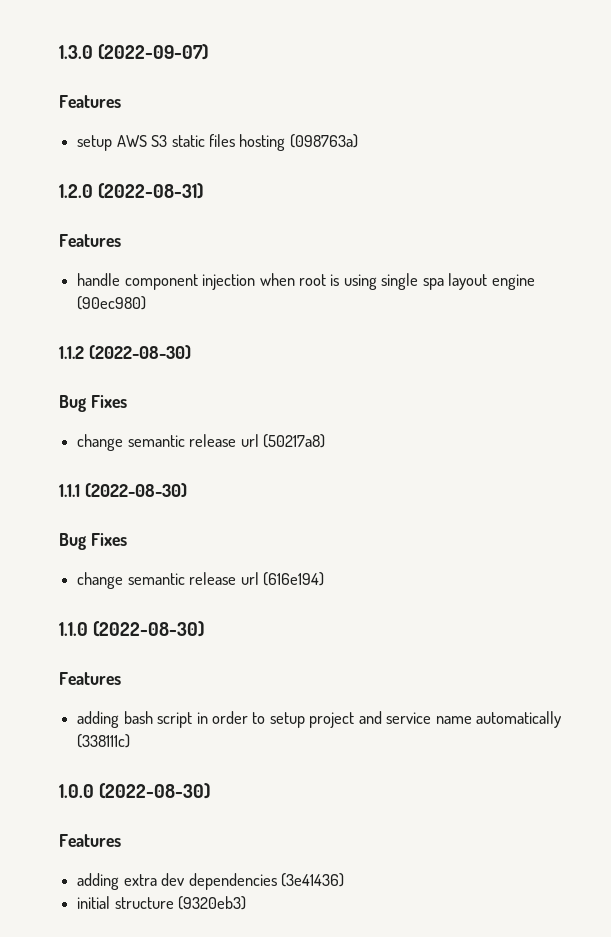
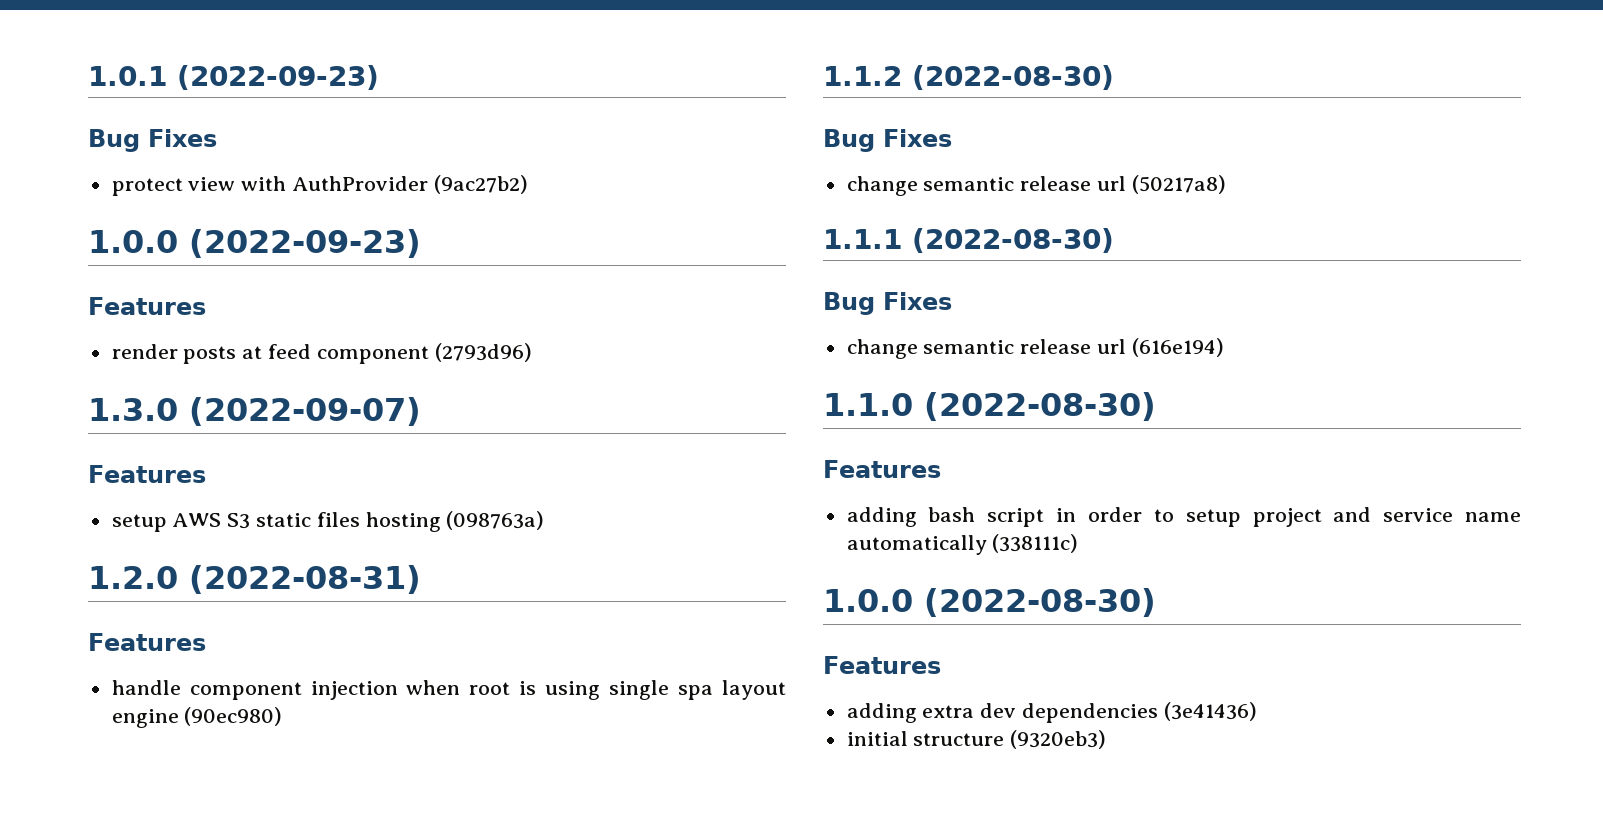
+ 1.0.1 (2022-09-23)
+ Bug Fixes
+ protect view with AuthProvider (9ac27b2)
+ 1.0.0 (2022-09-23)
+ Features
+ render posts at feed component (2793d96)

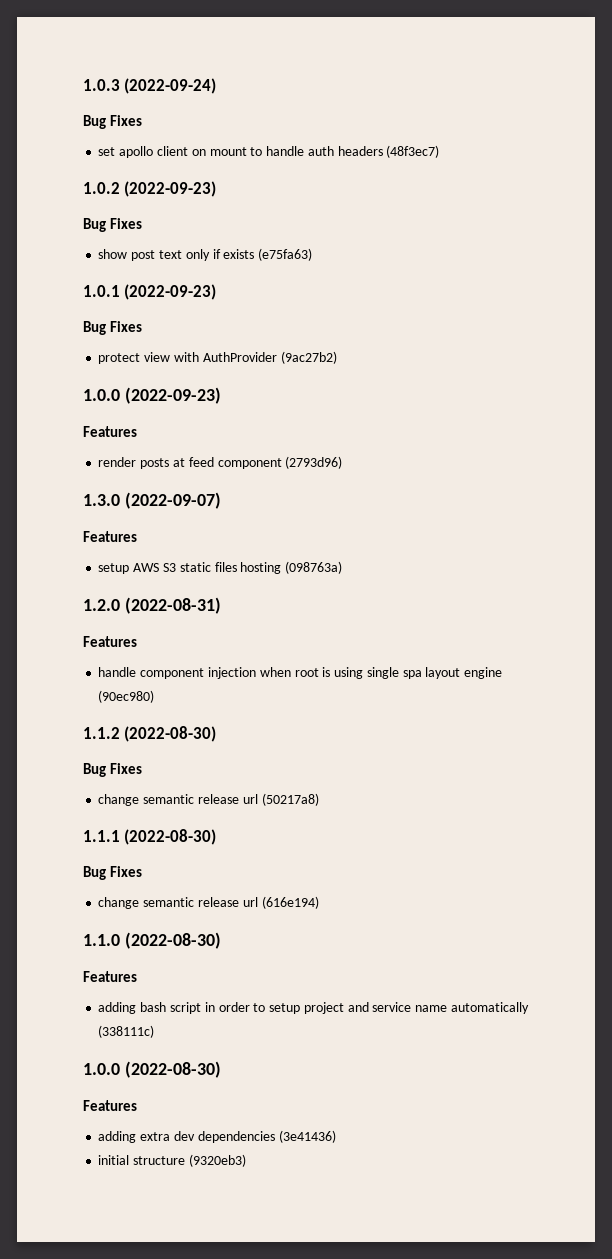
+ 1.0.3 (2022-09-24)
+ Bug Fixes
+ set apollo client on mount to handle auth headers (48f3ec7)
+ 1.0.2 (2022-09-23)
+ Bug Fixes
+ show post text only if exists (e75fa63)

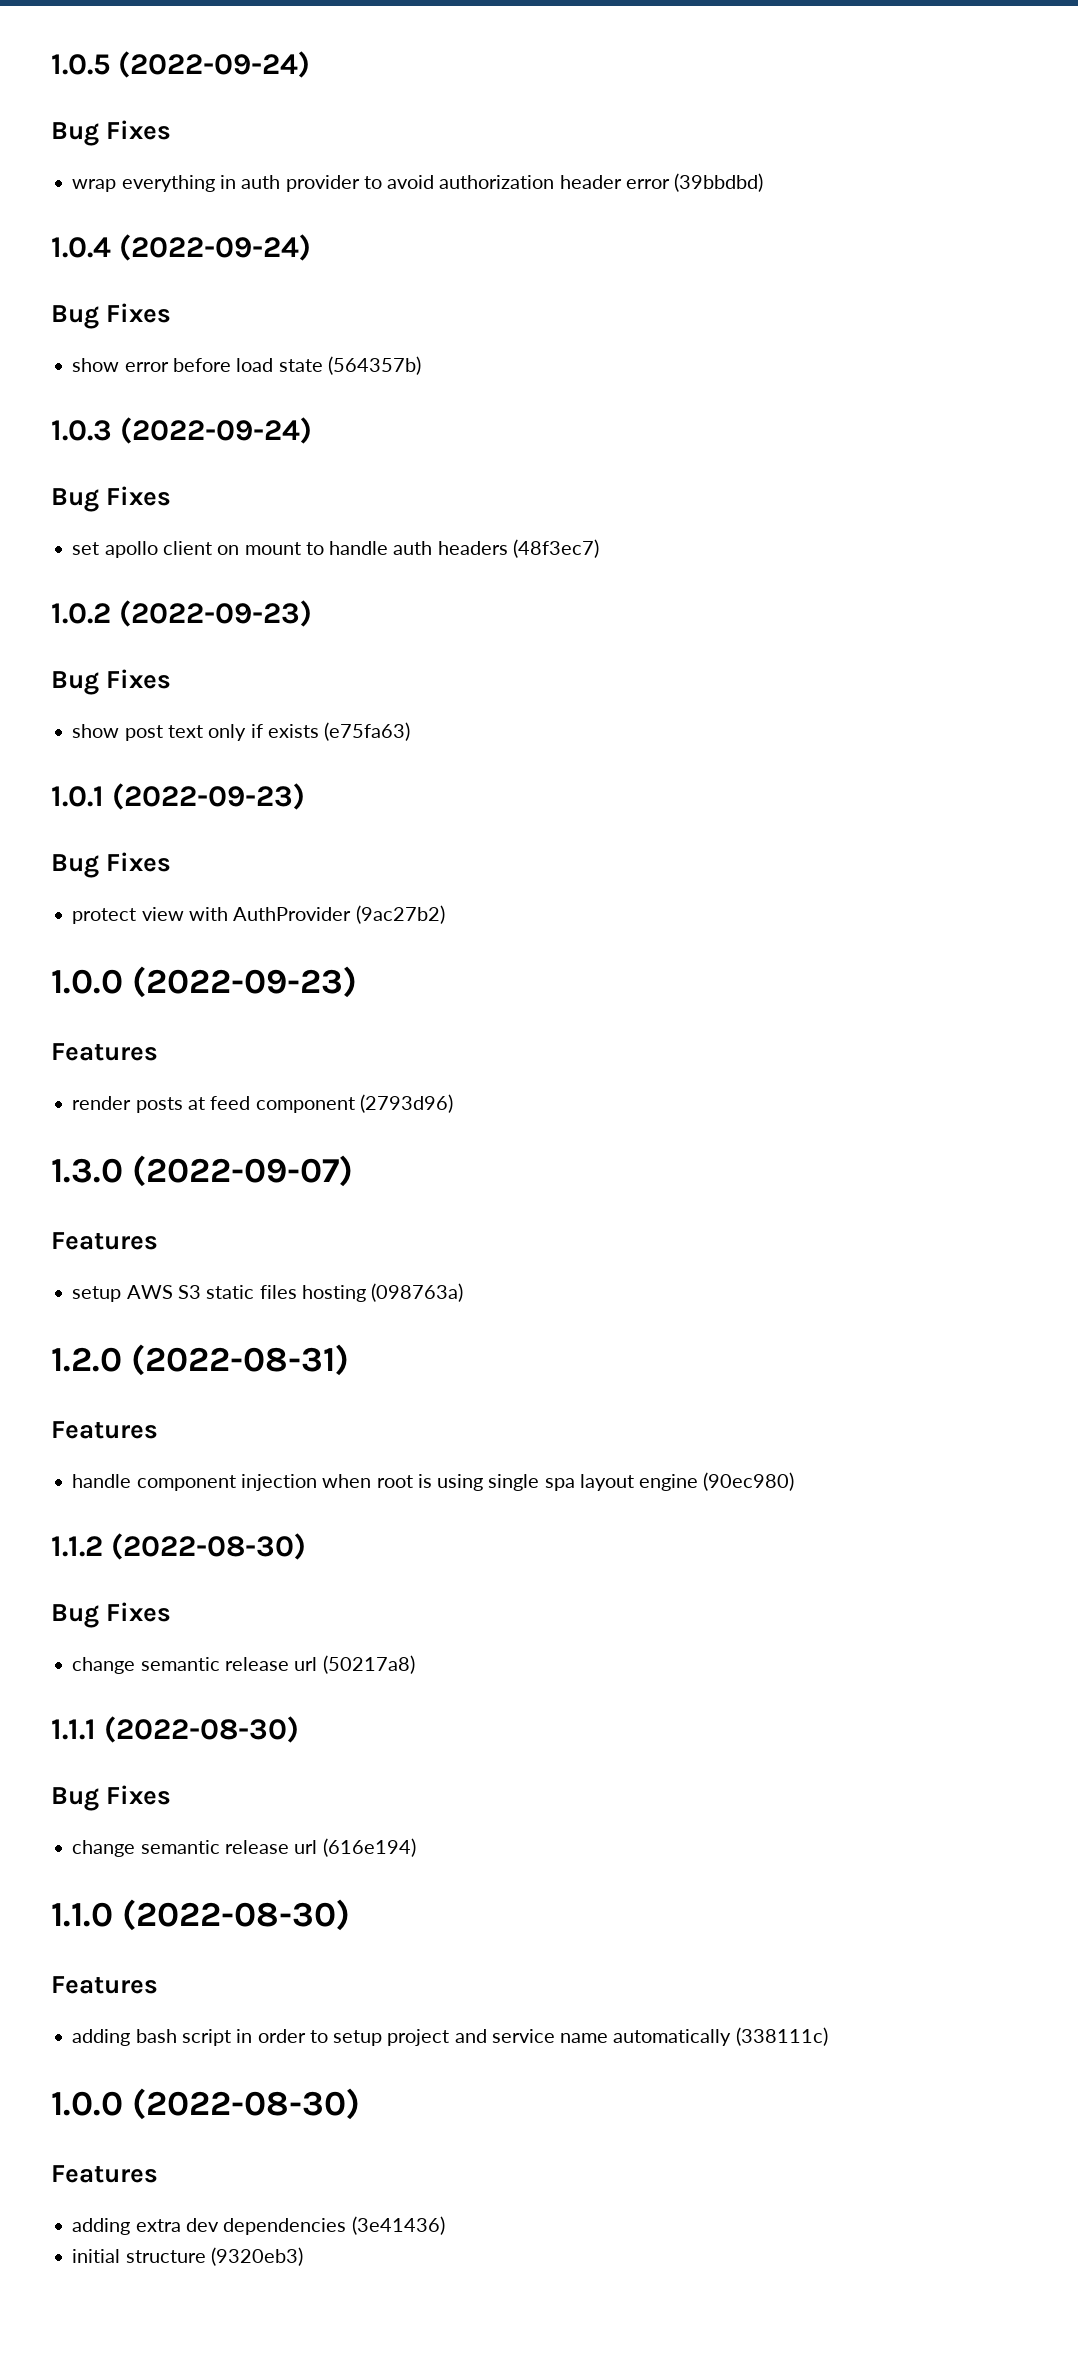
+ 1.0.5 (2022-09-24)
+ Bug Fixes
+ wrap everything in auth provider to avoid authorization header error (39bbdbd)
+ 1.0.4 (2022-09-24)
+ Bug Fixes
+ show error before load state (564357b)

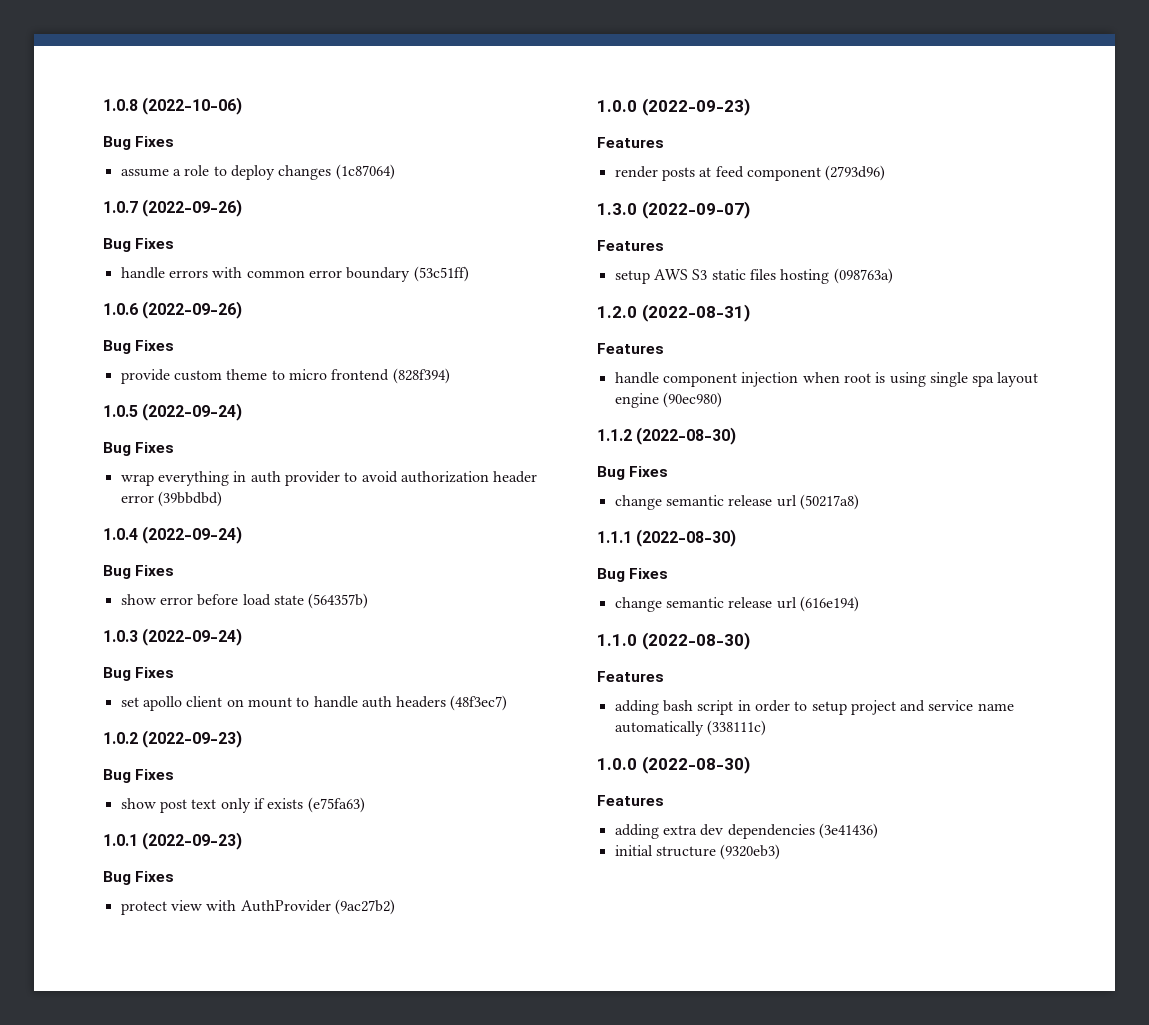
+ 1.0.8 (2022-10-06)
+ Bug Fixes
+ assume a role to deploy changes (1c87064)
+ 1.0.7 (2022-09-26)
+ Bug Fixes
+ handle errors with common error boundary (53c51ff)
+ 1.0.6 (2022-09-26)
+ Bug Fixes
+ provide custom theme to micro frontend (828f394)

